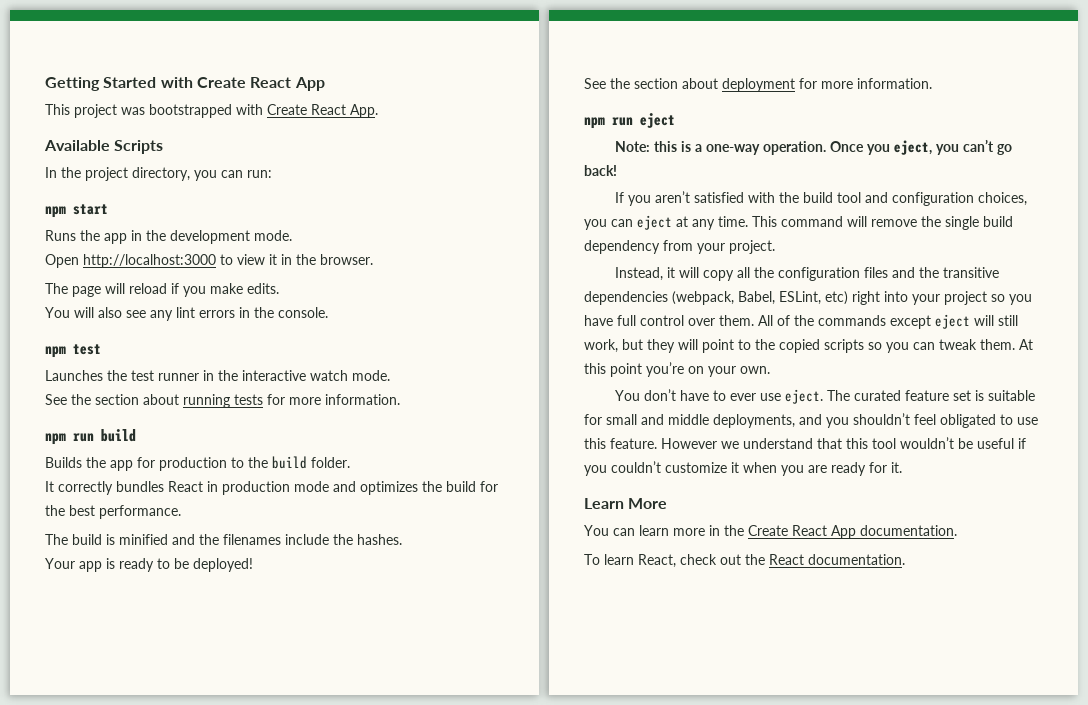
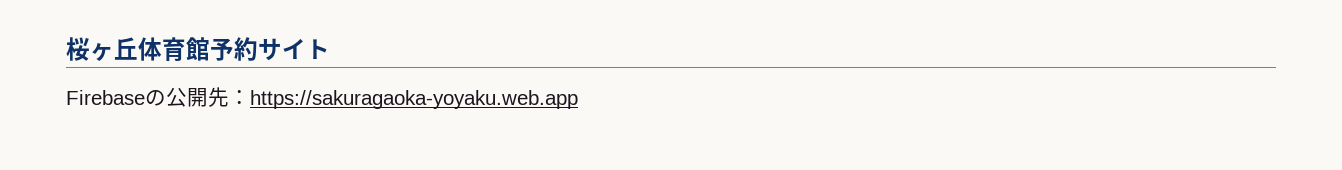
- Getting Started with Create React App
- This project was bootstrapped with Create React App.
- Available Scripts
- In the project directory, you can run:
- npm start
- Runs the app in the development mode.
- Open http://localhost:3000 to view it in the browser.
- The page will reload if you make edits.
- You will also see any lint errors in the console.
- npm test
- Launches the test runner in the interactive watch mode.
- See the section about running tests for more information.
- npm run build
- Builds the app for production to the build folder.
- It correctly bundles React in production mode and optimizes the build for the best performance.
- The build is minified and the filenames include the hashes.
- Your app is ready to be deployed!
- See the section about deployment for more information.
- npm run eject
- Note: this is a one-way operation. Once you eject, you can’t go back!
- If you aren’t satisfied with the build tool and configuration choices, you can eject at any time. This command will remove the single build dependency from your project.
- Instead, it will copy all the configuration files and the transitive dependencies (webpack, Babel, ESLint, etc) right into your project so you have full control over them. All of the commands except eject will still work, but they will point to the copied scripts so you can tweak them. At this point you’re on your own.
- You don’t have to ever use eject. The curated feature set is suitable for small and middle deployments, and you shouldn’t feel obligated to use this feature. However we understand that this tool wouldn’t be useful if you couldn’t customize it when you are ready for it.
- Learn More
- You can learn more in the Create React App documentation.
- To learn React, check out the React documentation.
+ 桜ヶ丘体育館予約サイト
+ Firebaseの公開先：https://sakuragaoka-yoyaku.web.app

